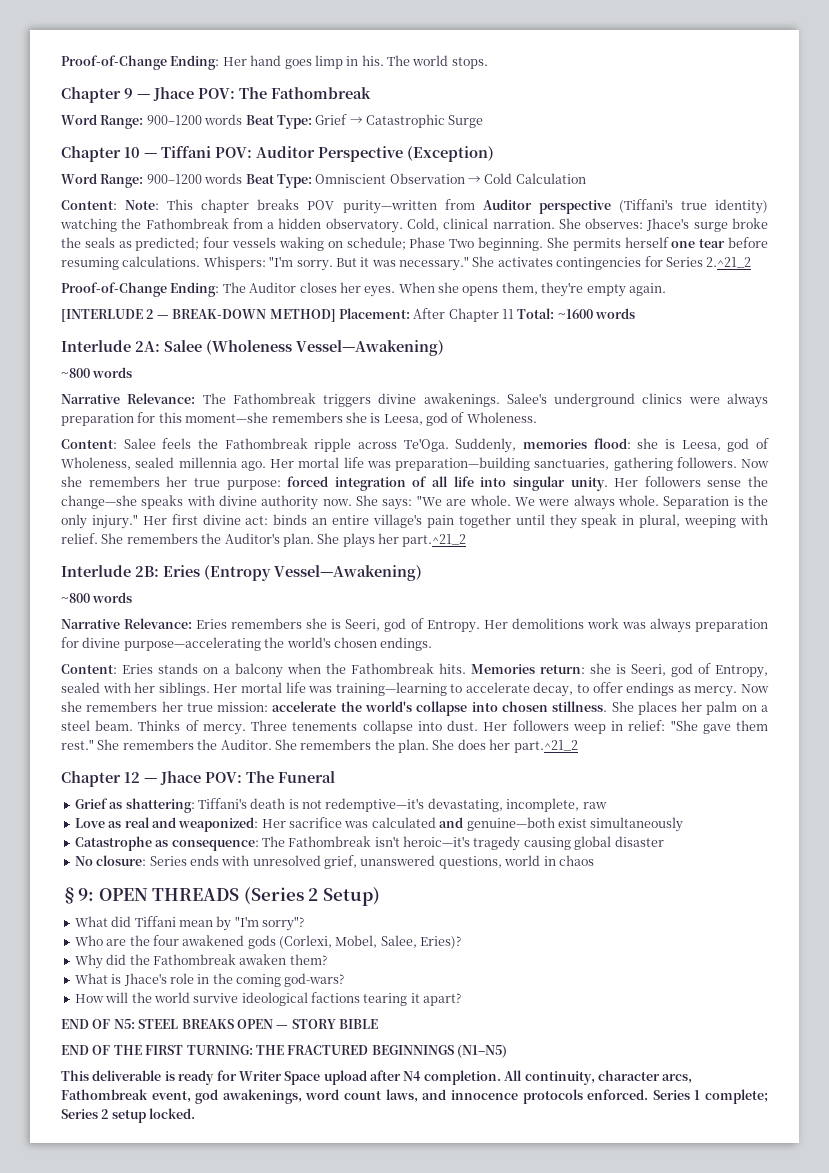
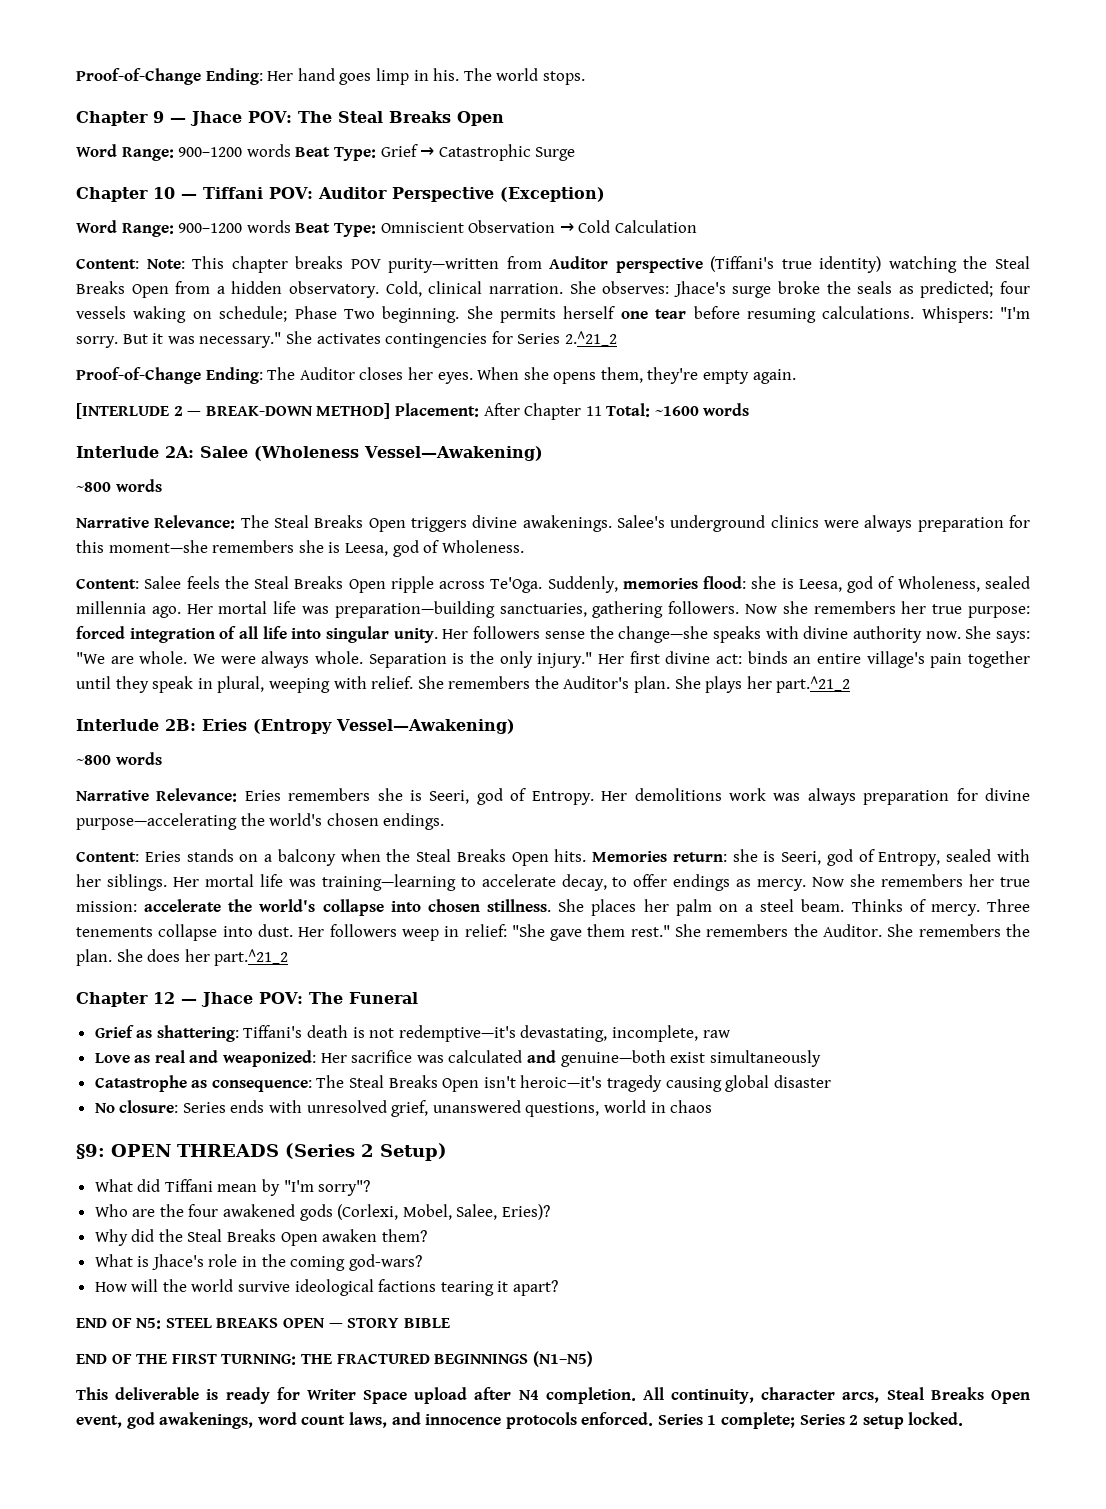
- Chapter 9 — Jhace POV: The Fathombreak
+ Chapter 9 — Jhace POV: The Steal Breaks Open
- Content: Note: This chapter breaks POV purity—written from Auditor perspective (Tiffani's true identity) watching the Fathombreak from a hidden observatory.
+ Content: Note: This chapter breaks POV purity—written from Auditor perspective (Tiffani's true identity) watching the Steal Breaks Open from a hidden observatory.
- Narrative Relevance: The Fathombreak triggers divine awakenings.
+ Narrative Relevance: The Steal Breaks Open triggers divine awakenings.
- Content: Salee feels the Fathombreak ripple across Te'Oga.
+ Content: Salee feels the Steal Breaks Open ripple across Te'Oga.
- Content: Eries stands on a balcony when the Fathombreak hits.
+ Content: Eries stands on a balcony when the Steal Breaks Open hits.
- Catastrophe as consequence: The Fathombreak isn't heroic—it's tragedy causing global disaster
+ Catastrophe as consequence: The Steal Breaks Open isn't heroic—it's tragedy causing global disaster
- Why did the Fathombreak awaken them?
+ Why did the Steal Breaks Open awaken them?
- All continuity, character arcs, Fathombreak event, god awakenings, word count laws, and innocence protocols enforced.
+ All continuity, character arcs, Steal Breaks Open event, god awakenings, word count laws, and innocence protocols enforced.

